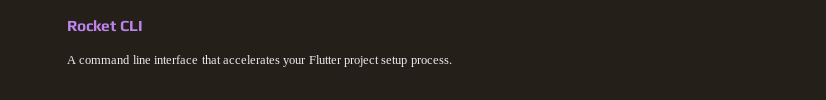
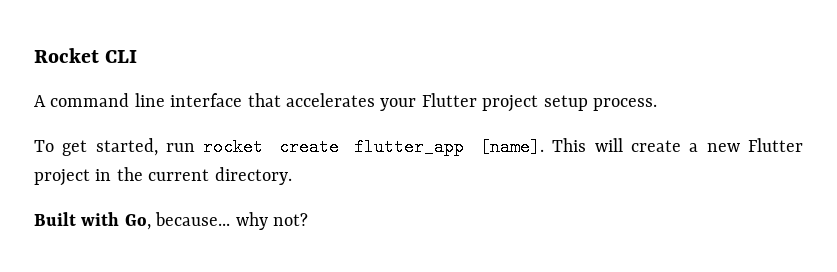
+ To get started, run rocket create flutter_app [name]. This will create a new Flutter project in the current directory.
+ Built with Go, because... why not?

